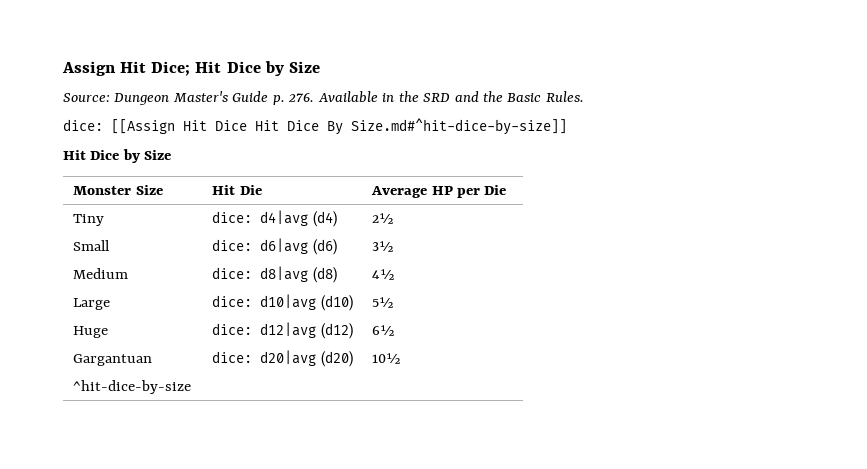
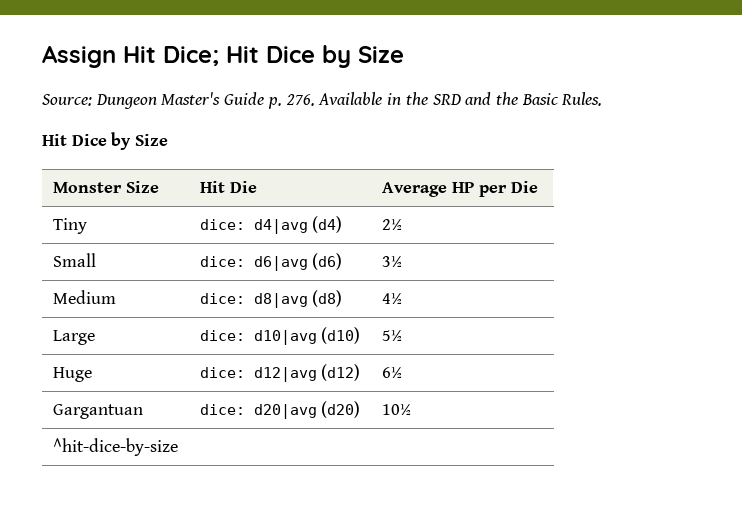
- dice: [[Assign Hit Dice Hit Dice By Size.md#^hit-dice-by-size]]

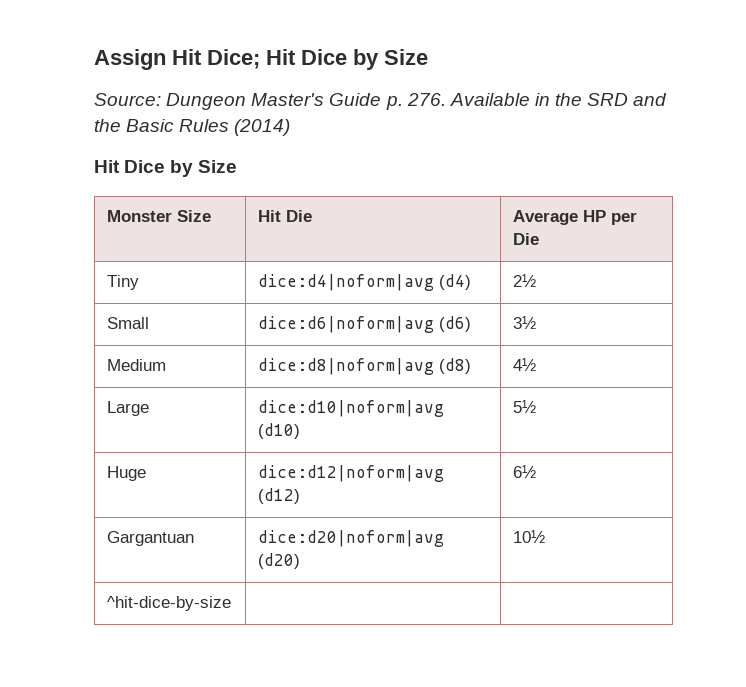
- Source: Dungeon Master's Guide p. 276. Available in the SRD and the Basic Rules.
+ Source: Dungeon Master's Guide p. 276. Available in the SRD and the Basic Rules (2014)
- Tiny | dice: d4|avg (d4) | 2½
+ Tiny | dice:d4|noform|avg (d4) | 2½
- Small | dice: d6|avg (d6) | 3½
+ Small | dice:d6|noform|avg (d6) | 3½
- Medium | dice: d8|avg (d8) | 4½
+ Medium | dice:d8|noform|avg (d8) | 4½
- Large | dice: d10|avg (d10) | 5½
+ Large | dice:d10|noform|avg (d10) | 5½
- Huge | dice: d12|avg (d12) | 6½
+ Huge | dice:d12|noform|avg (d12) | 6½
- Gargantuan | dice: d20|avg (d20) | 10½
+ Gargantuan | dice:d20|noform|avg (d20) | 10½

